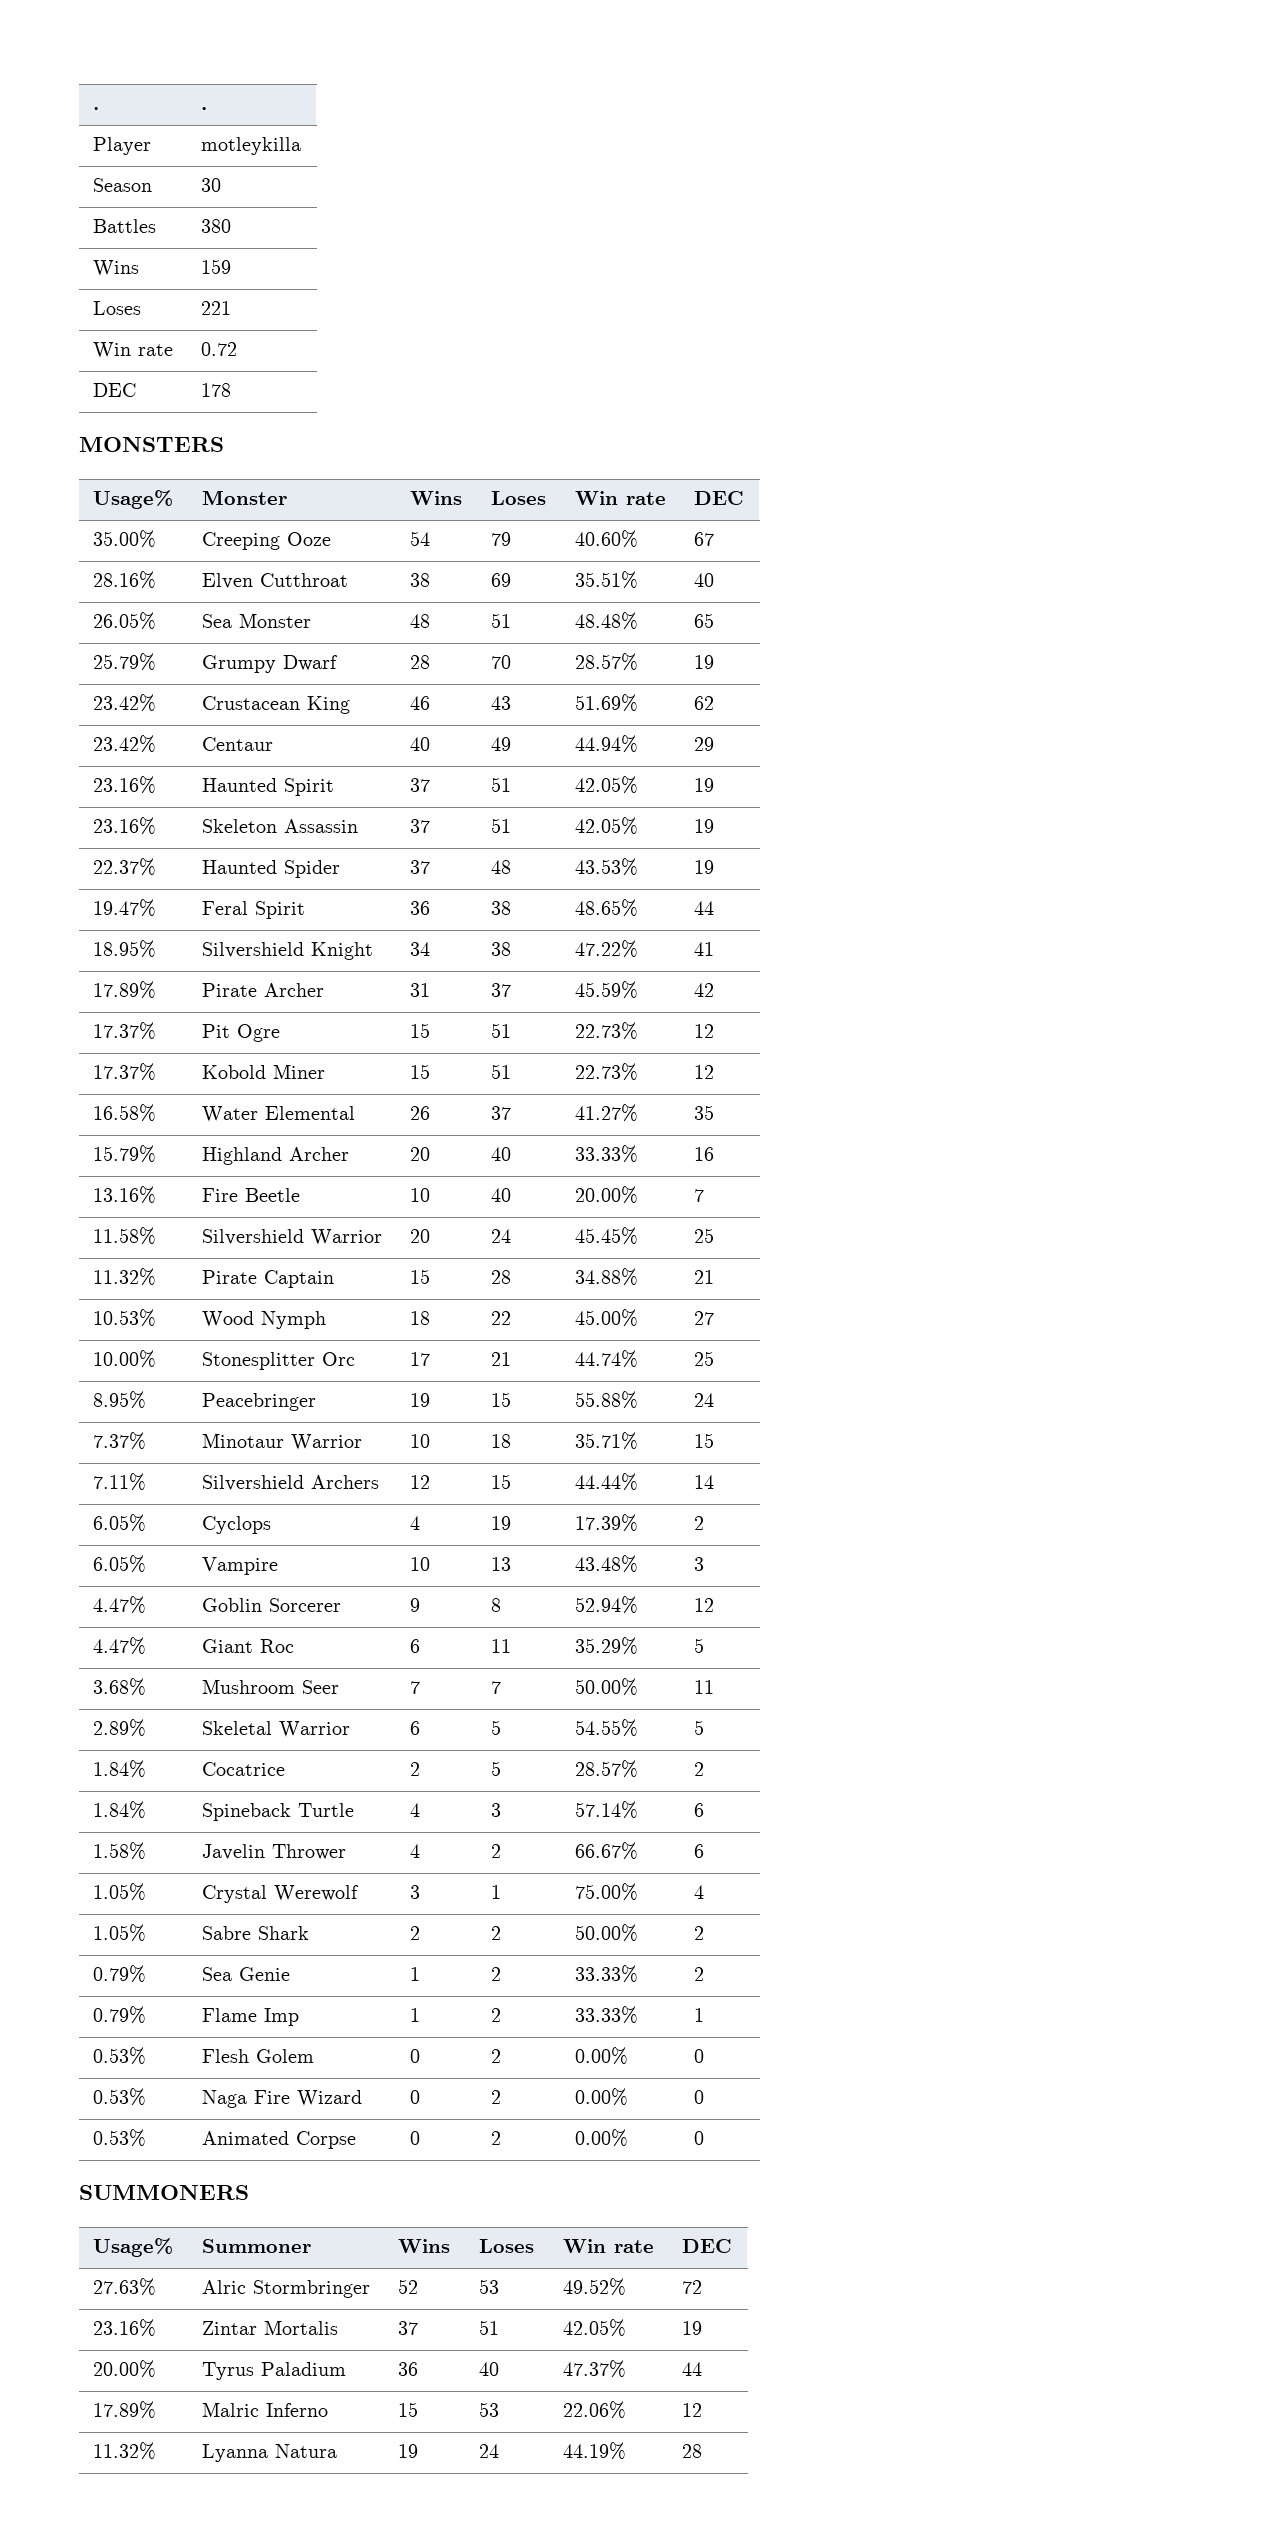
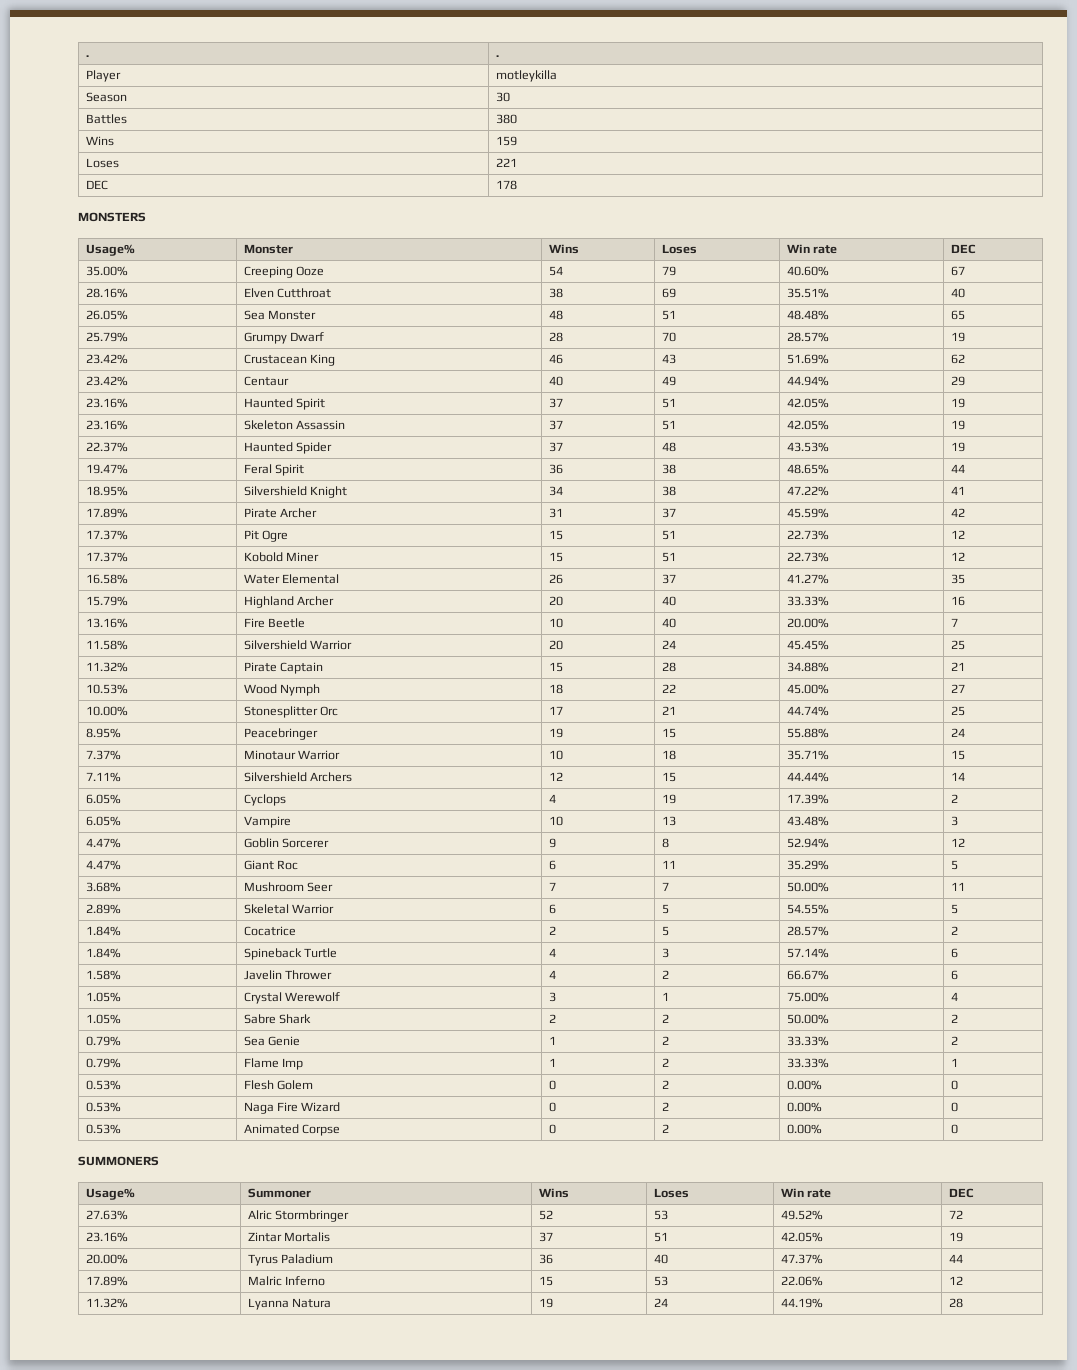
- Win rate | 0.72

